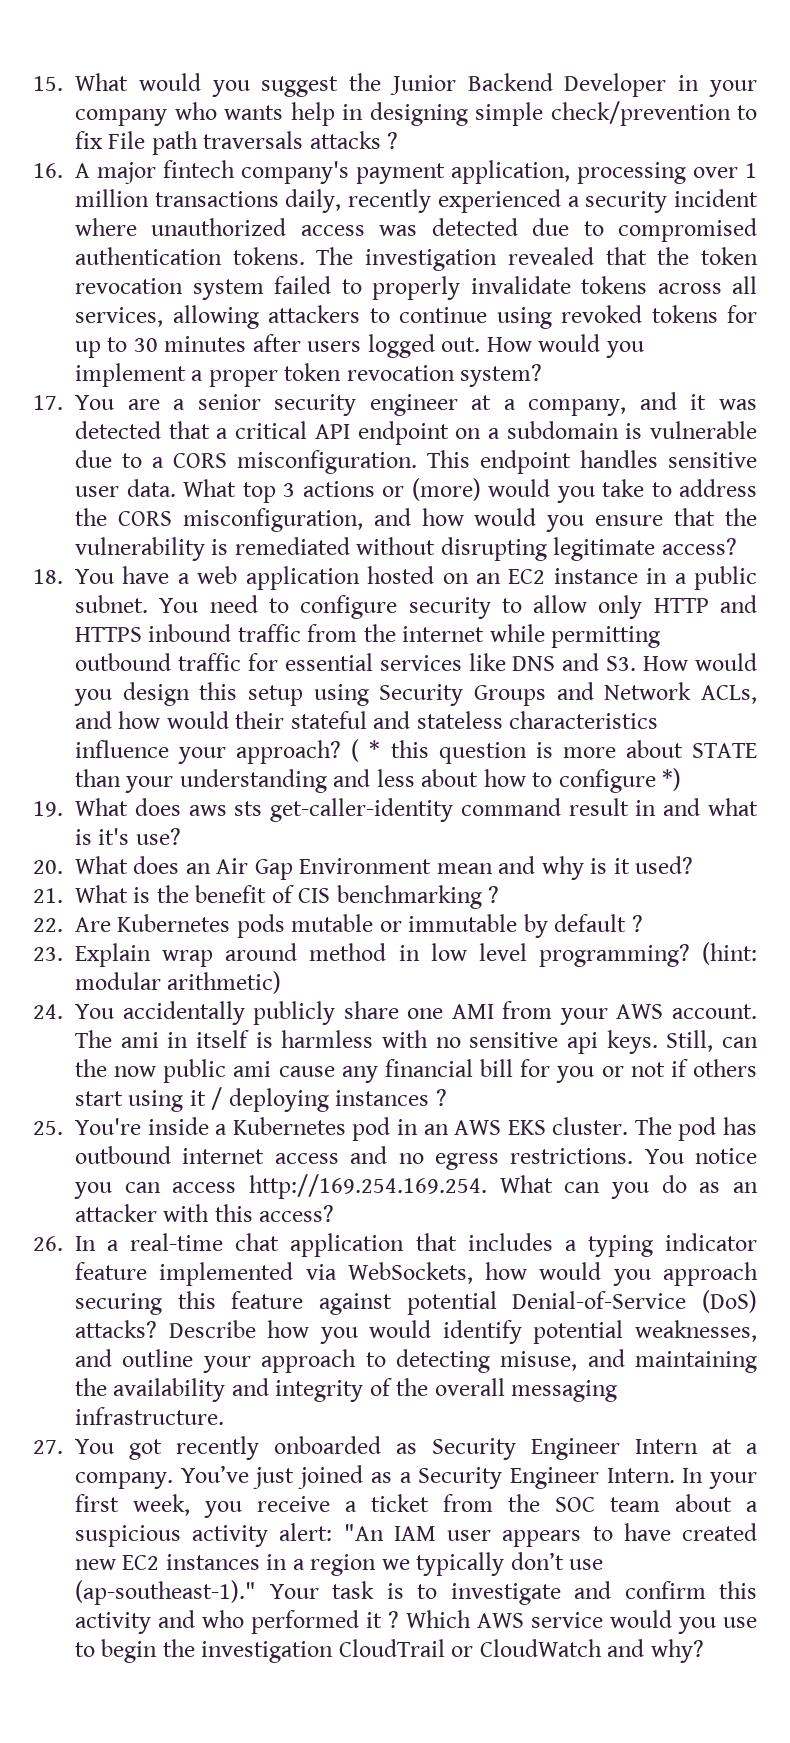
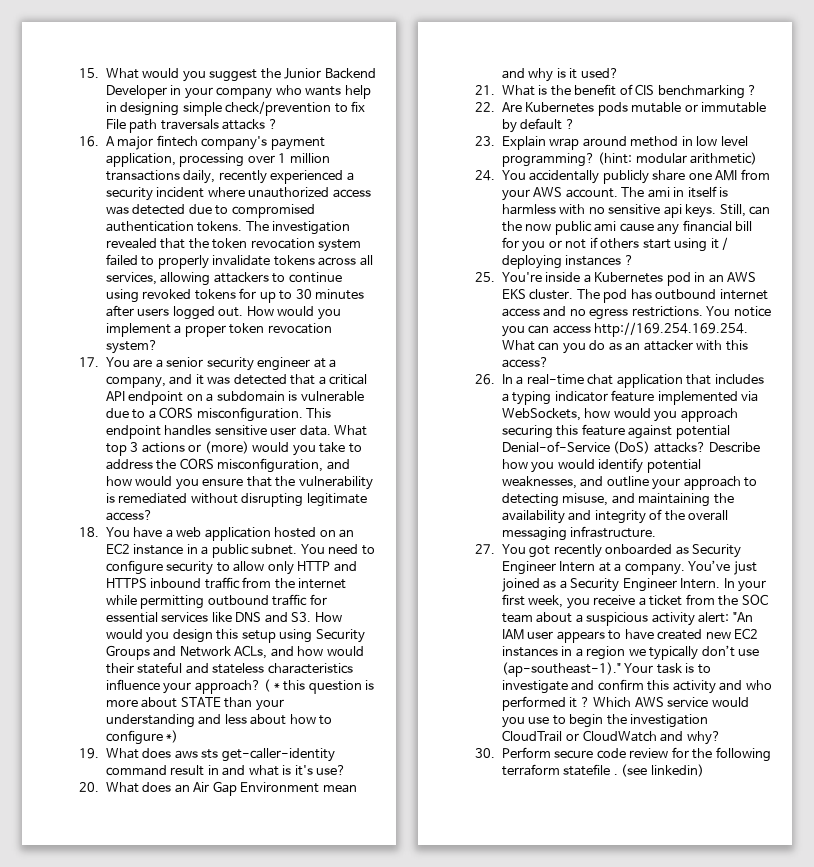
+ 30. Perform secure code review for the following terraform statefile . (see linkedin)

